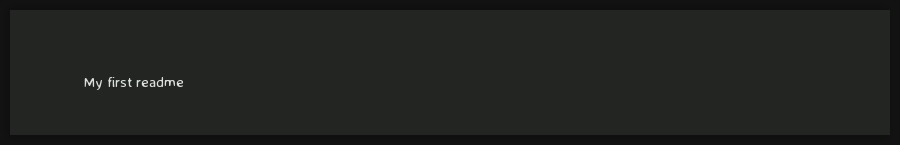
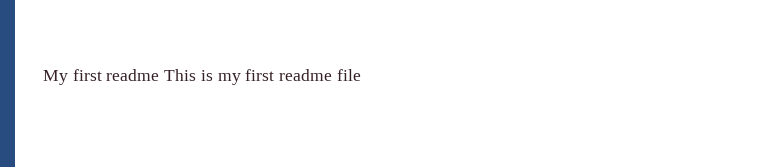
- My first readme
+ My first readme This is my first readme file

